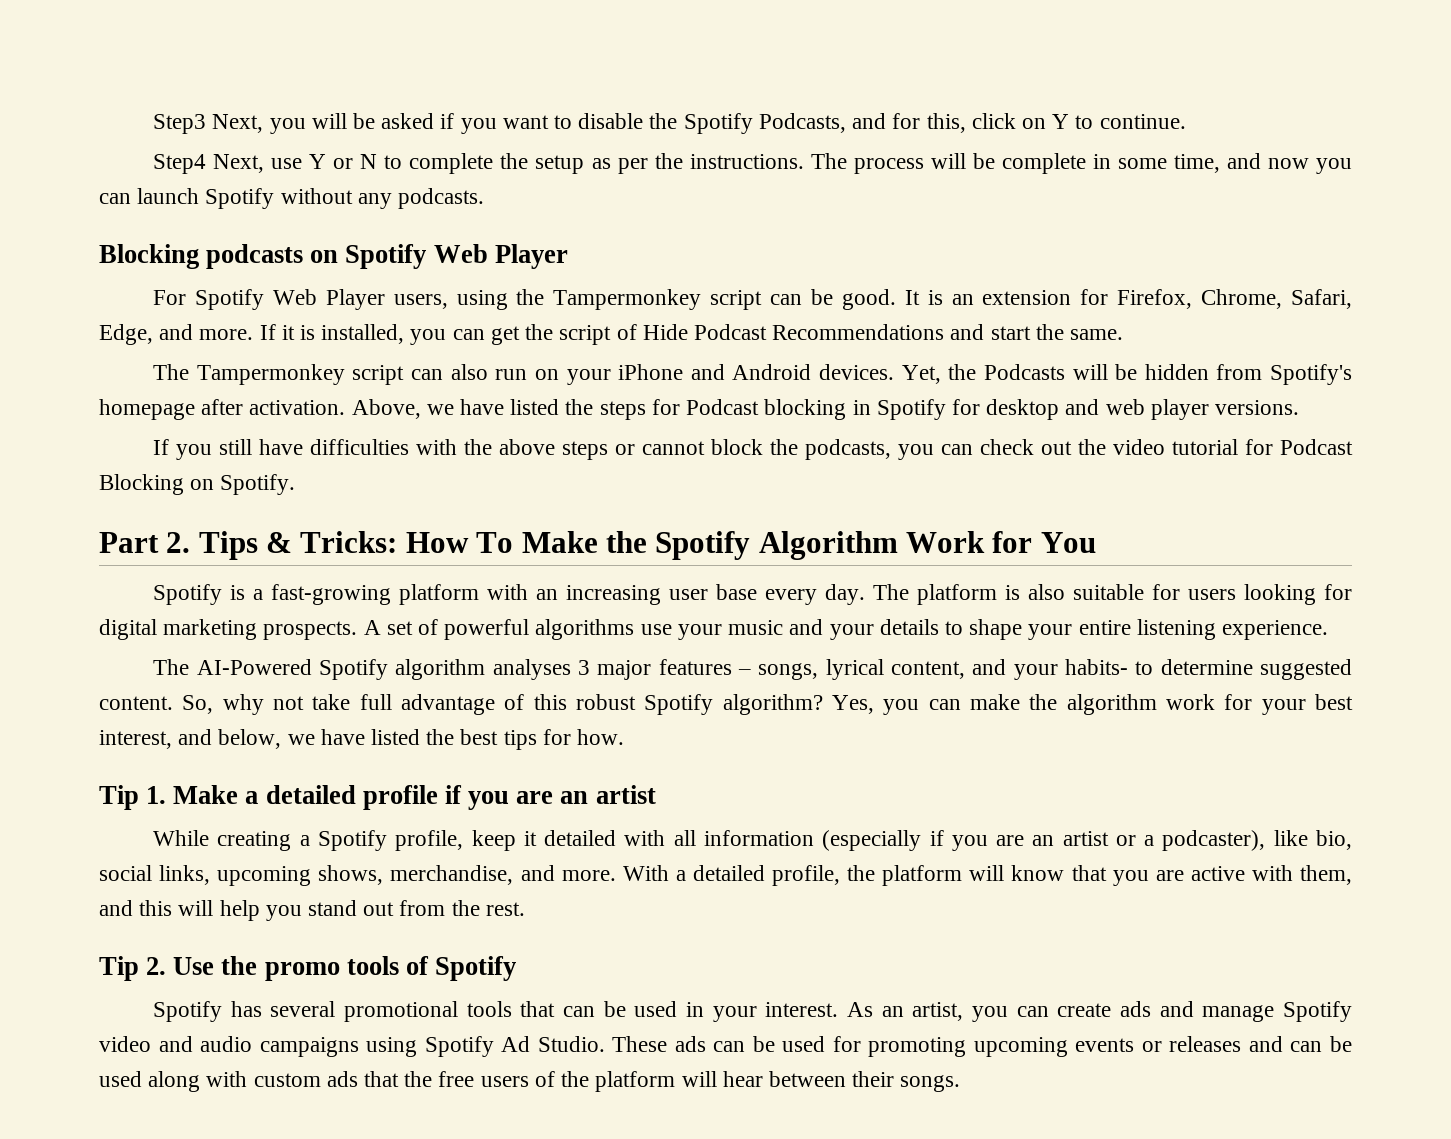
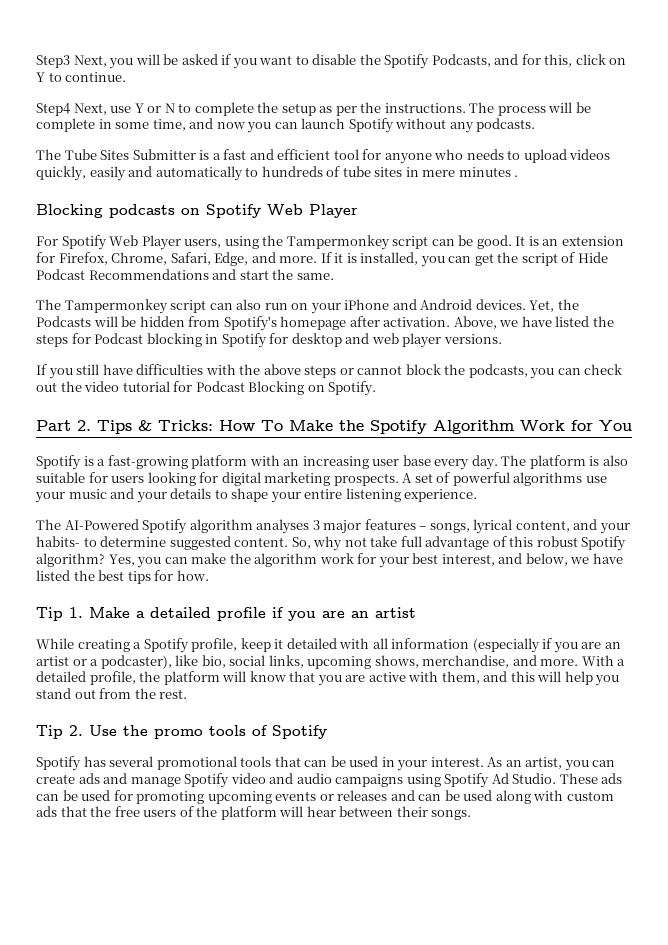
+ The Tube Sites Submitter is a fast and efficient tool for anyone who needs to upload videos quickly, easily and automatically to hundreds of tube sites in mere minutes .

